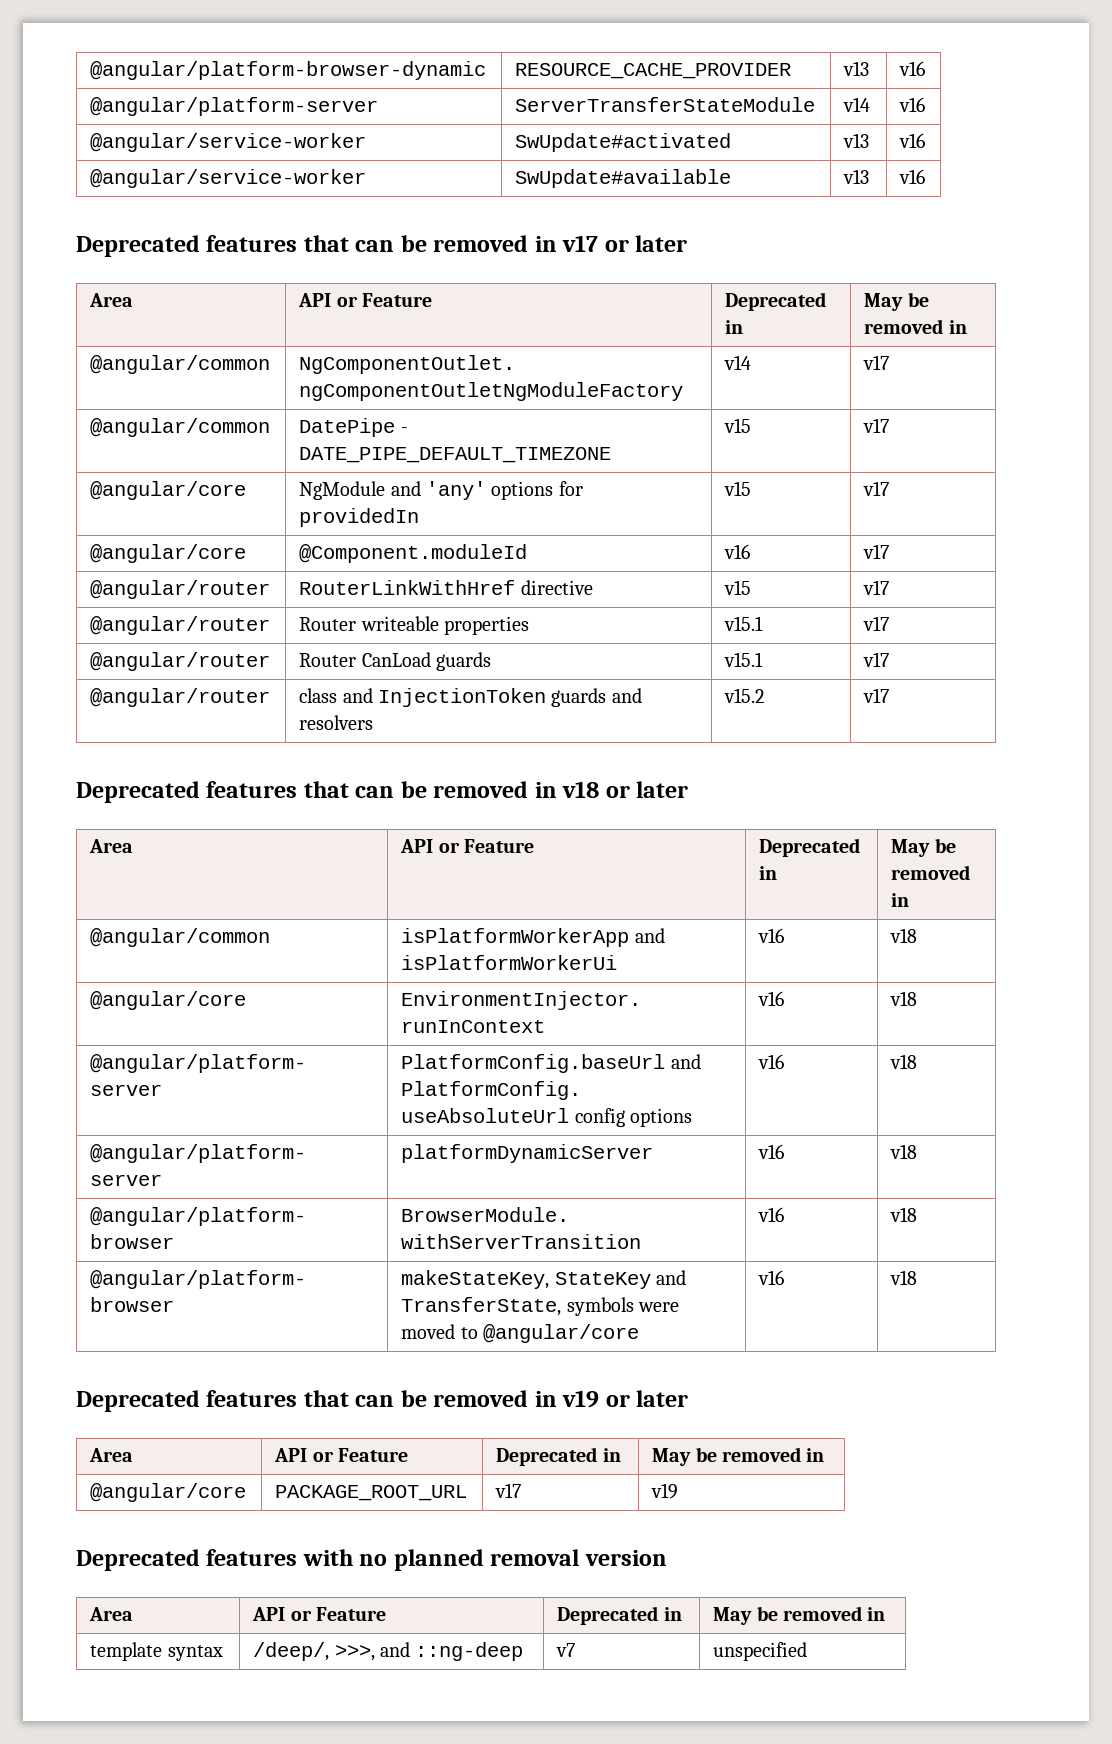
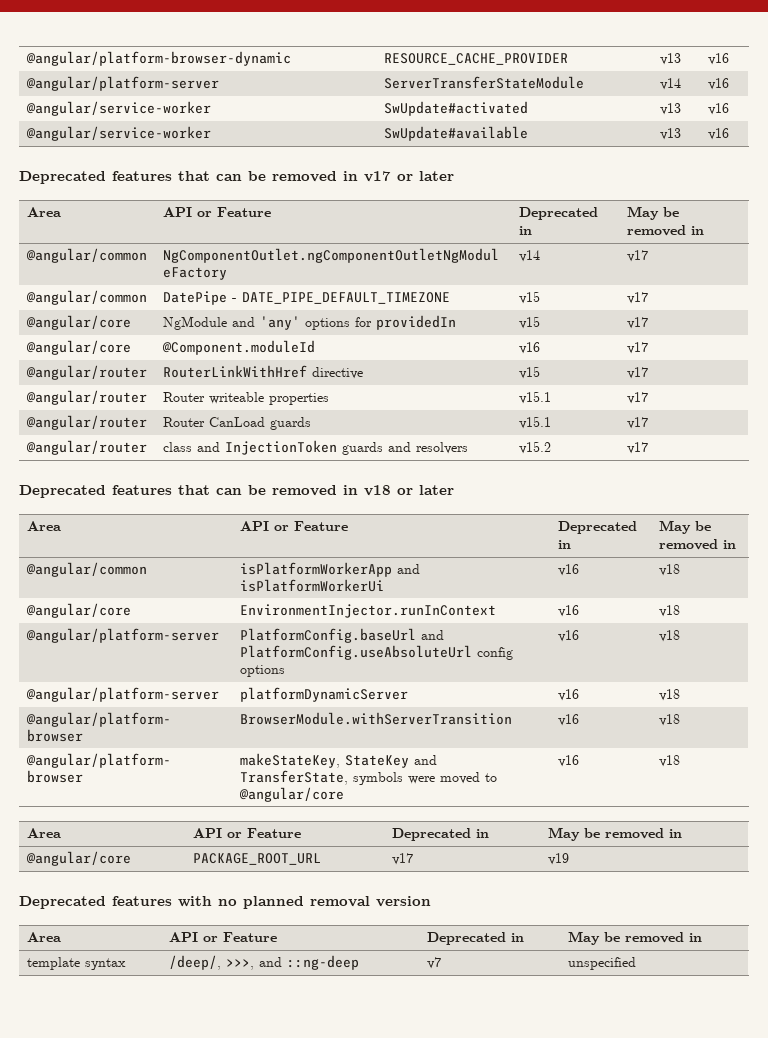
- Deprecated features that can be removed in v19 or later

